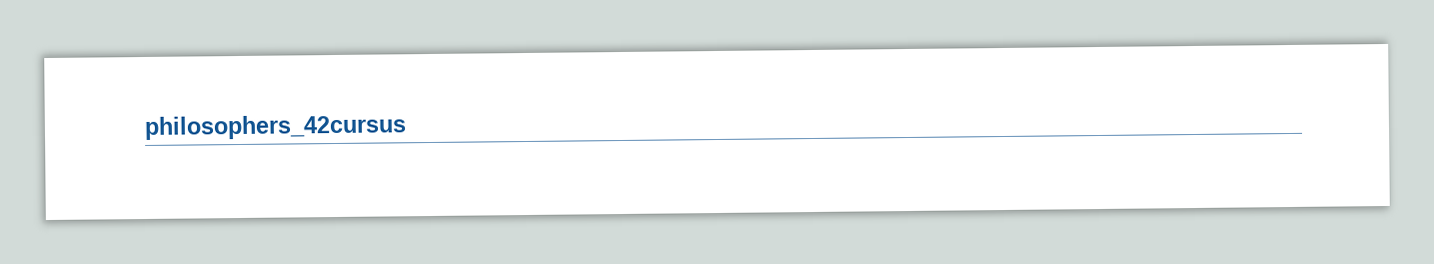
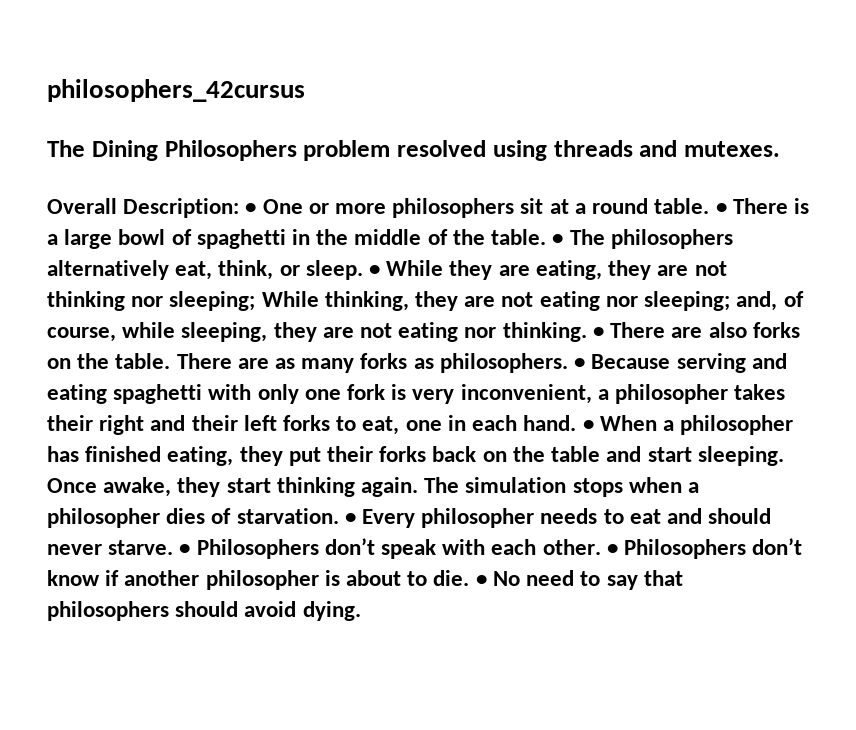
+ The Dining Philosophers problem resolved using threads and mutexes.
+ Overall Description: • One or more philosophers sit at a round table. • There is a large bowl of spaghetti in the middle of the table. • The philosophers alternatively eat, think, or sleep. • While they are eating, they are not thinking nor sleeping; While thinking, they are not eating nor sleeping; and, of course, while sleeping, they are not eating nor thinking. • There are also forks on the table. There are as many forks as philosophers. • Because serving and eating spaghetti with only one fork is very inconvenient, a philosopher takes their right and their left forks to eat, one in each hand. • When a philosopher has finished eating, they put their forks back on the table and start sleeping. Once awake, they start thinking again. The simulation stops when a philosopher dies of starvation. • Every philosopher needs to eat and should never starve. • Philosophers don’t speak with each other. • Philosophers don’t know if another philosopher is about to die. • No need to say that philosophers should avoid dying.

